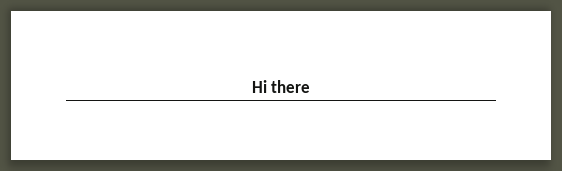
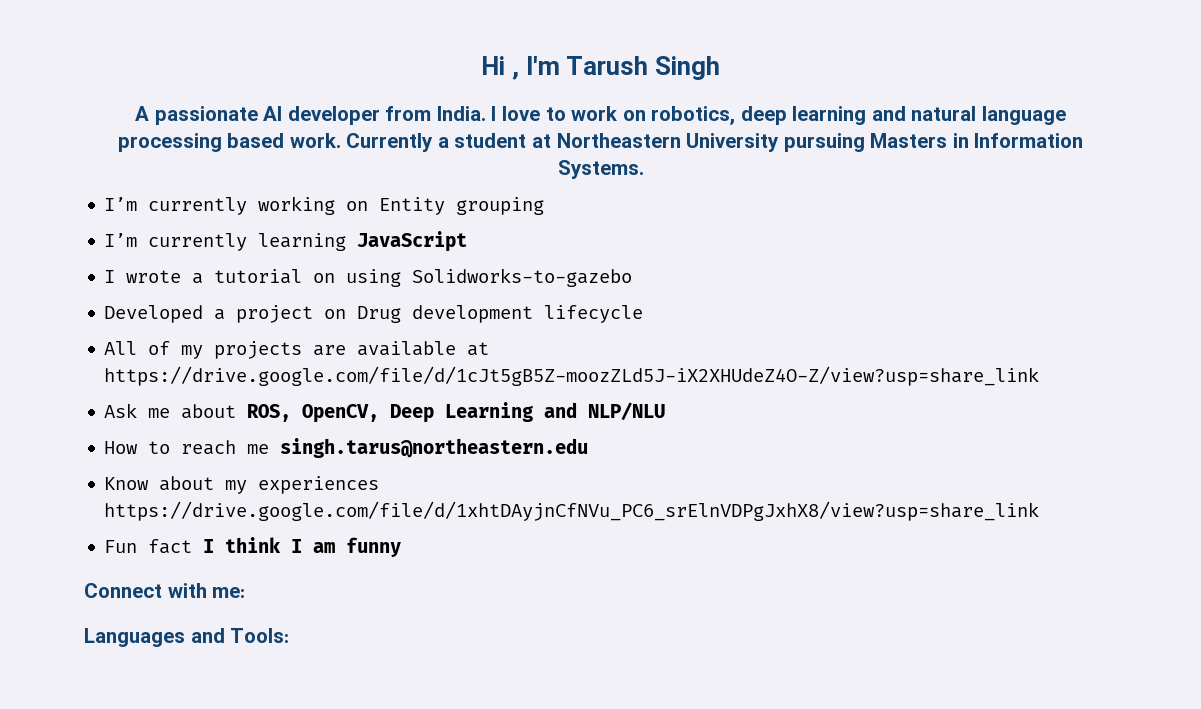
- Hi there
+ Hi , I'm Tarush Singh
+ A passionate AI developer from India. I love to work on robotics, deep learning and natural language processing based work. Currently a student at Northeastern University pursuing Masters in Information Systems.
+ I’m currently working on Entity grouping
+ I’m currently learning JavaScript
+ I wrote a tutorial on using Solidworks-to-gazebo
+ Developed a project on Drug development lifecycle
+ All of my projects are available at https://drive.google.com/file/d/1cJt5gB5Z-moozZLd5J-iX2XHUdeZ4O-Z/view?usp=share_link
+ Ask me about ROS, OpenCV, Deep Learning and NLP/NLU
+ How to reach me singh.tarus@northeastern.edu
+ Know about my experiences https://drive.google.com/file/d/1xhtDAyjnCfNVu_PC6_srElnVDPgJxhX8/view?usp=share_link
+ Fun fact I think I am funny
+ Connect with me:
+ Languages and Tools:

